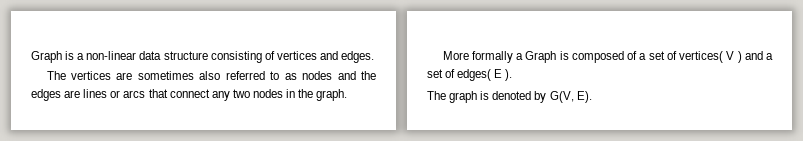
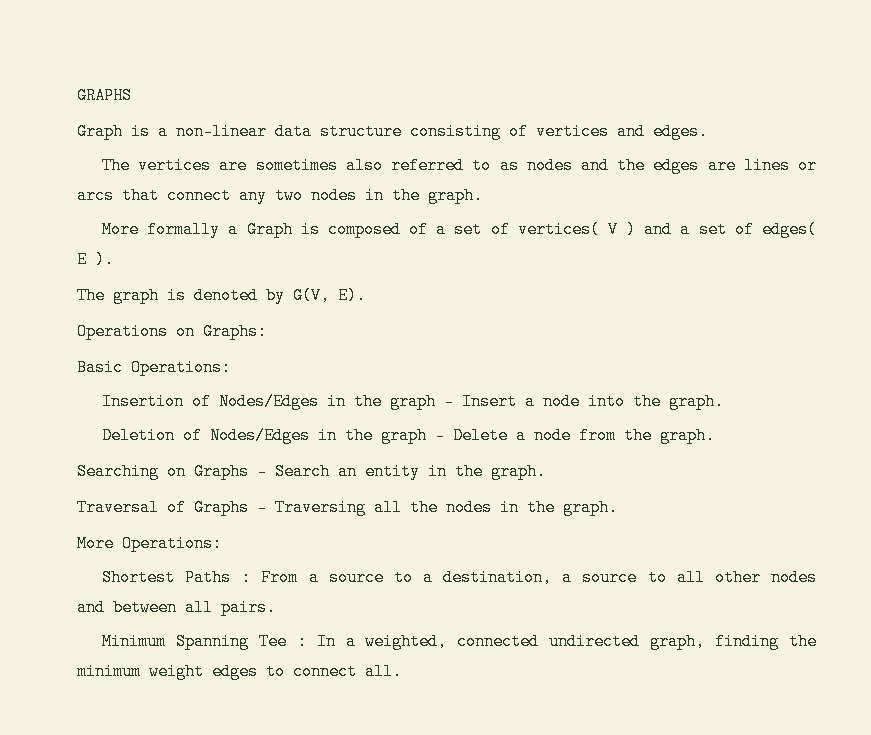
+ GRAPHS
+ Operations on Graphs:
+ Basic Operations:
+ Insertion of Nodes/Edges in the graph – Insert a node into the graph.
+ Deletion of Nodes/Edges in the graph – Delete a node from the graph.
+ Searching on Graphs – Search an entity in the graph.
+ Traversal of Graphs – Traversing all the nodes in the graph.
+ More Operations:
+ Shortest Paths : From a source to a destination, a source to all other nodes and between all pairs.
+ Minimum Spanning Tee : In a weighted, connected undirected graph, finding the minimum weight edges to connect all.

